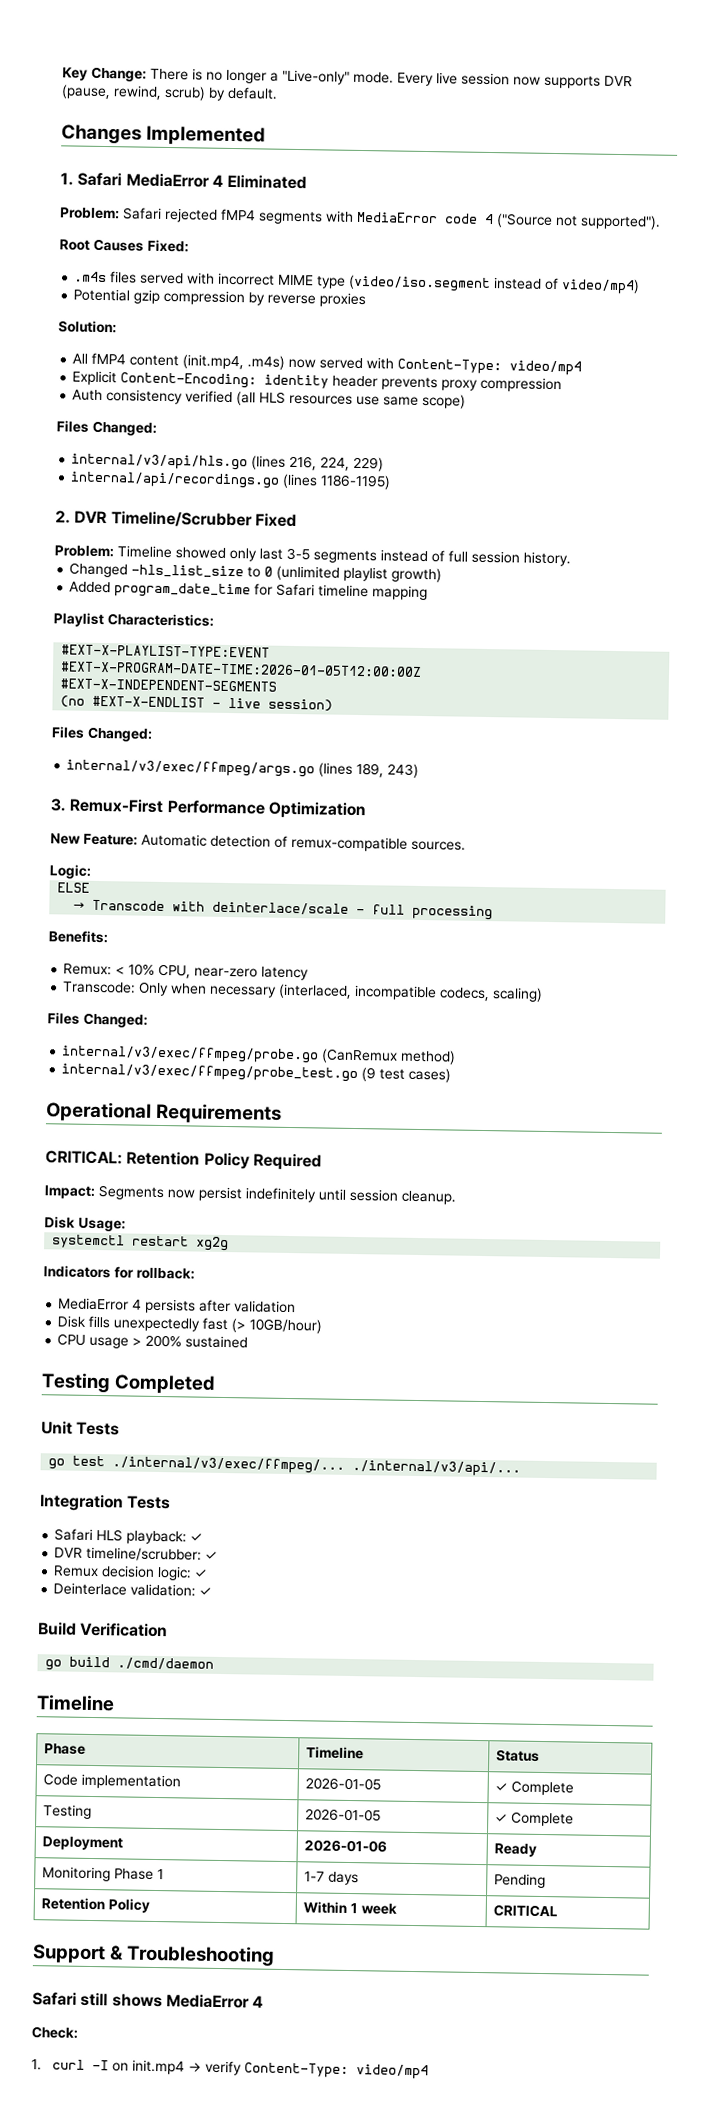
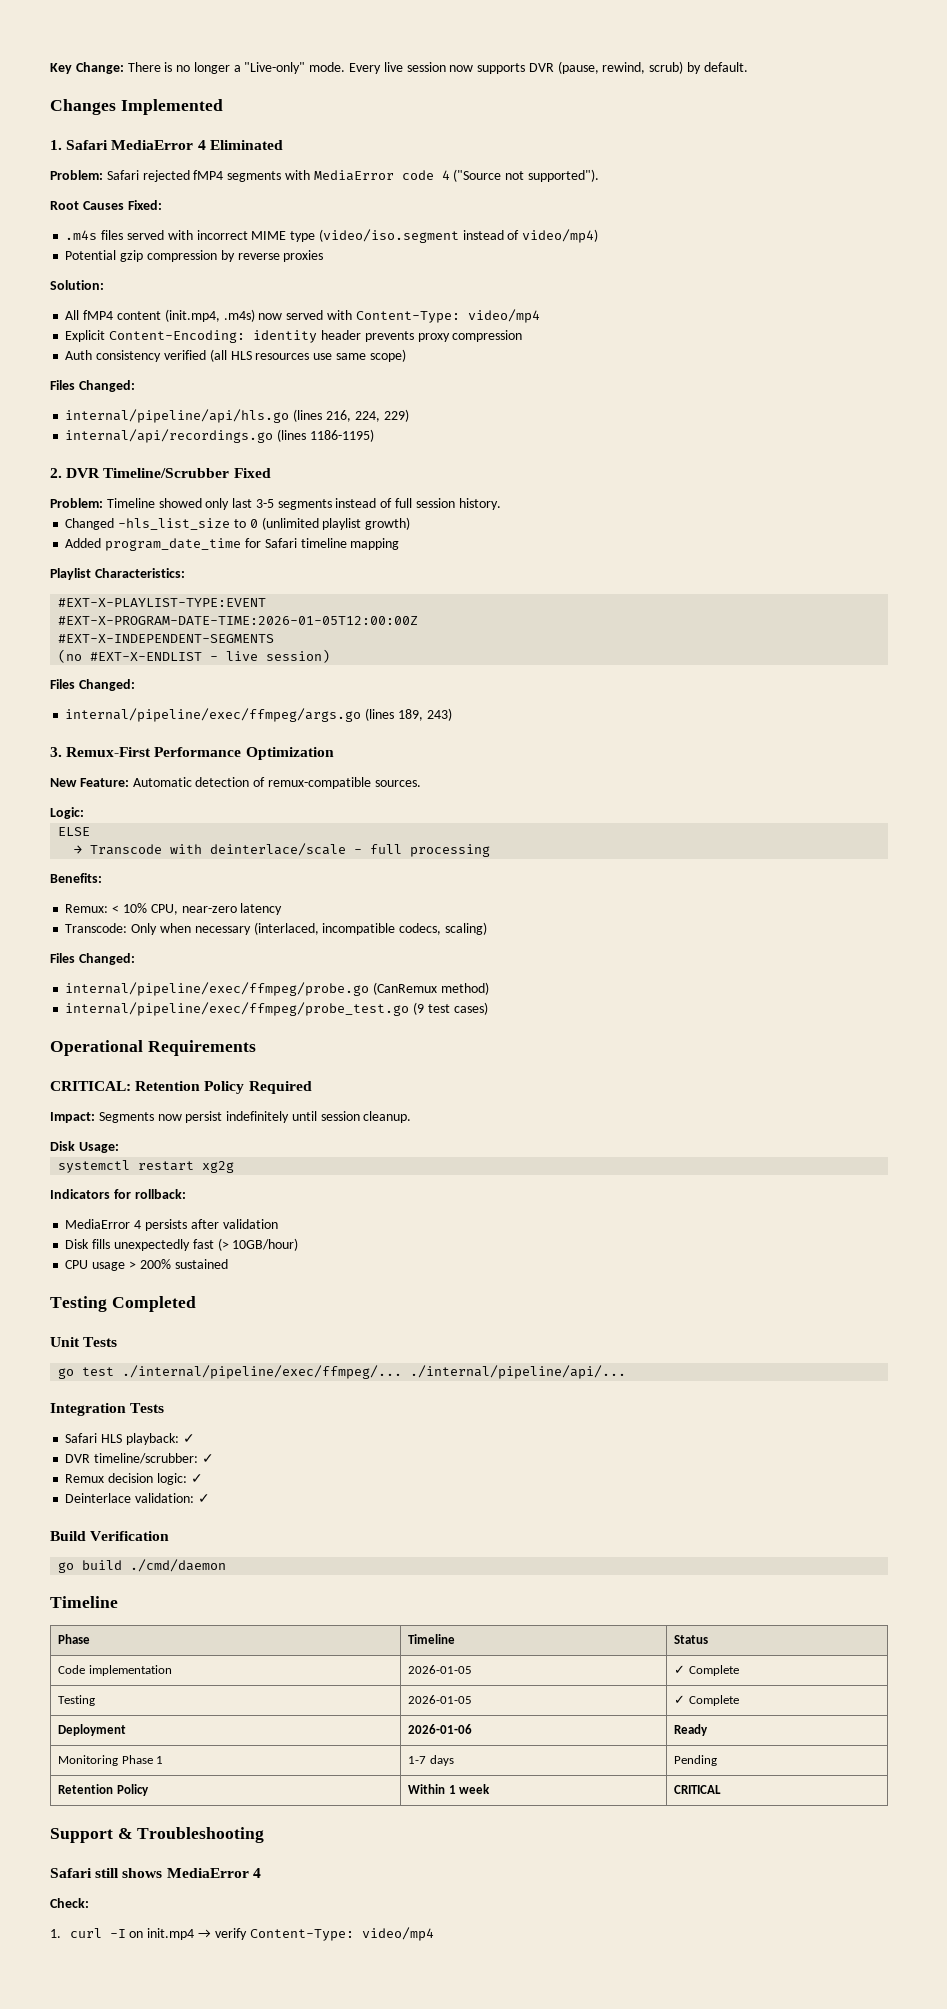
- internal/v3/api/hls.go (lines 216, 224, 229)
+ internal/pipeline/api/hls.go (lines 216, 224, 229)
- internal/v3/exec/ffmpeg/args.go (lines 189, 243)
+ internal/pipeline/exec/ffmpeg/args.go (lines 189, 243)
- internal/v3/exec/ffmpeg/probe.go (CanRemux method)
+ internal/pipeline/exec/ffmpeg/probe.go (CanRemux method)
- internal/v3/exec/ffmpeg/probe_test.go (9 test cases)
+ internal/pipeline/exec/ffmpeg/probe_test.go (9 test cases)
- go test ./internal/v3/exec/ffmpeg/... ./internal/v3/api/...
+ go test ./internal/pipeline/exec/ffmpeg/... ./internal/pipeline/api/...

